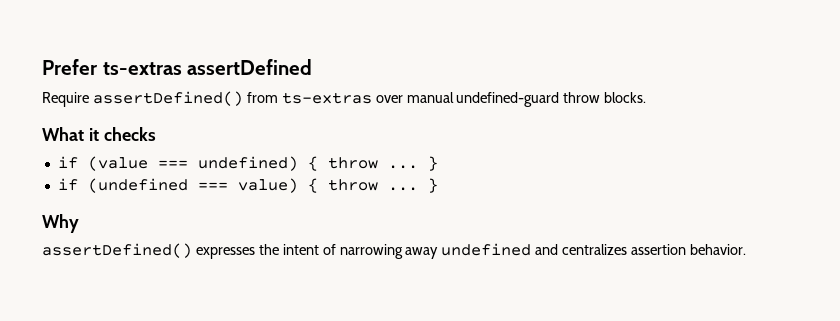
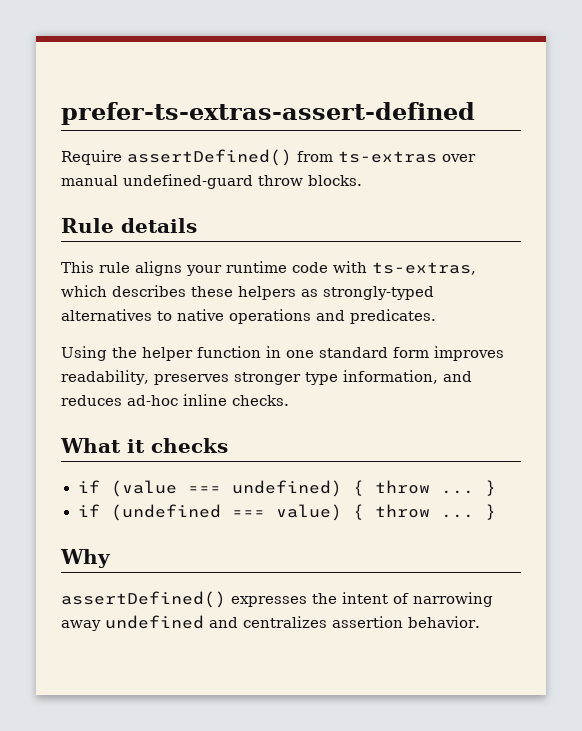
- Prefer ts-extras assertDefined
+ prefer-ts-extras-assert-defined
+ Rule details
+ This rule aligns your runtime code with ts-extras, which describes these helpers as strongly-typed alternatives to native operations and predicates.
+ Using the helper function in one standard form improves readability, preserves stronger type information, and reduces ad-hoc inline checks.

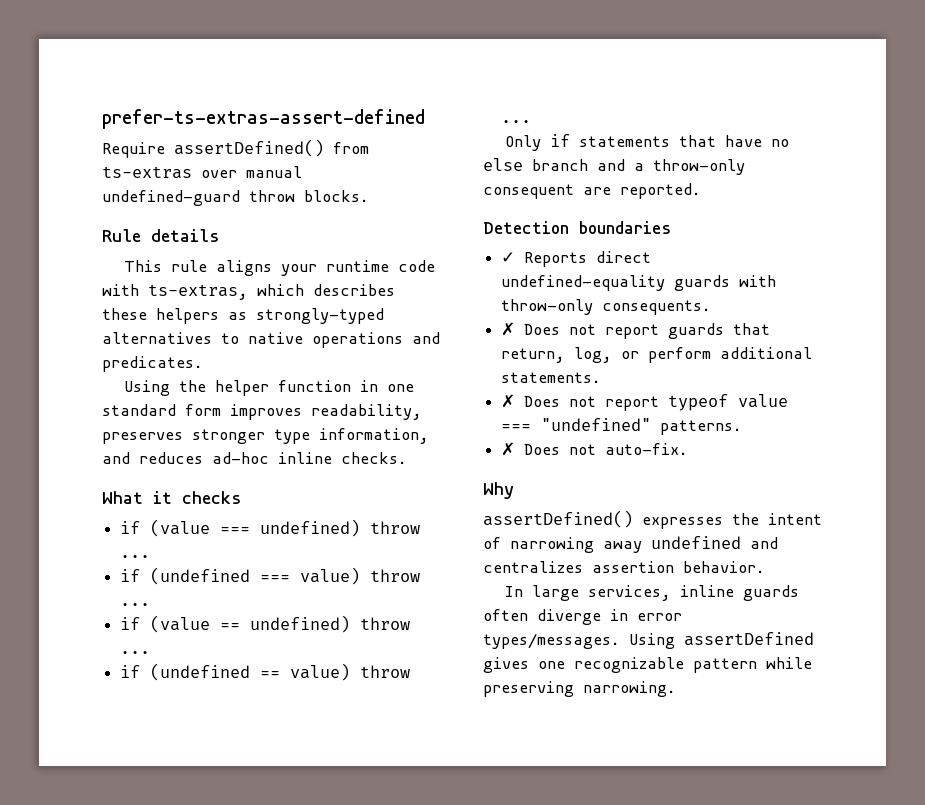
- if (value === undefined) { throw ... }
+ if (value === undefined) throw ...
- if (undefined === value) { throw ... }
+ if (undefined === value) throw ...
+ if (value == undefined) throw ...
+ if (undefined == value) throw ...
+ Only if statements that have no else branch and a throw-only consequent are reported.
+ Detection boundaries
+ ✓ Reports direct undefined-equality guards with throw-only consequents.
+ ✗ Does not report guards that return, log, or perform additional statements.
+ ✗ Does not report typeof value === "undefined" patterns.
+ ✗ Does not auto-fix.
+ In large services, inline guards often diverge in error types/messages. Using assertDefined gives one recognizable pattern while preserving narrowing.

